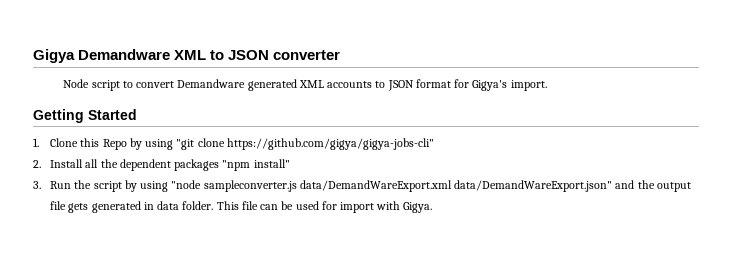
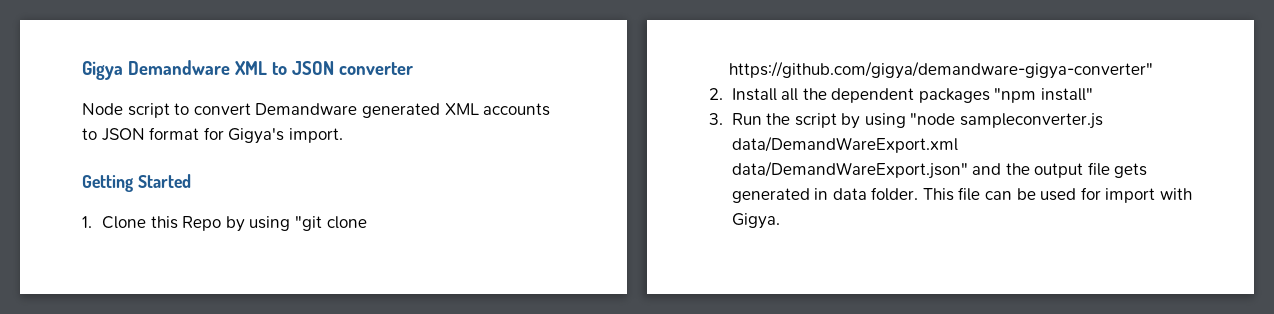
- 1. Clone this Repo by using "git clone https://github.com/gigya/gigya-jobs-cli"
+ 1. Clone this Repo by using "git clone https://github.com/gigya/demandware-gigya-converter"

